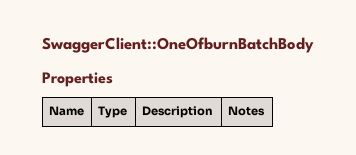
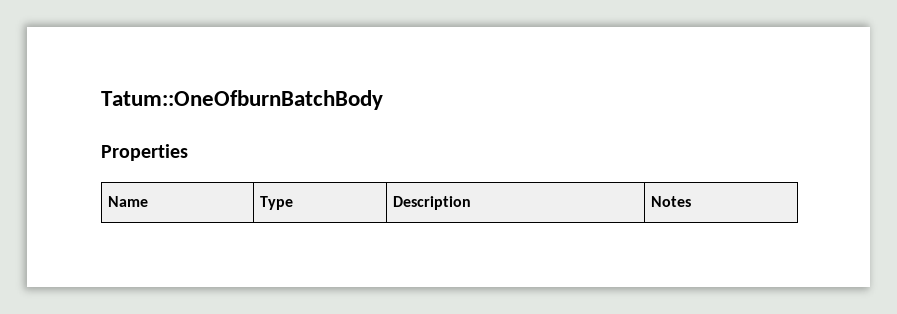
- SwaggerClient::OneOfburnBatchBody
+ Tatum::OneOfburnBatchBody

